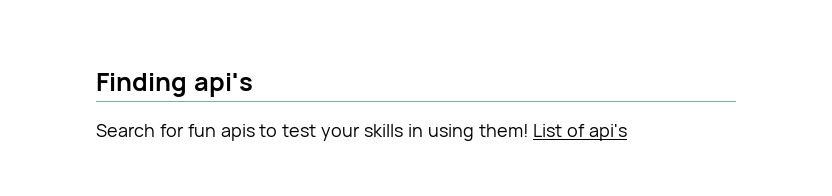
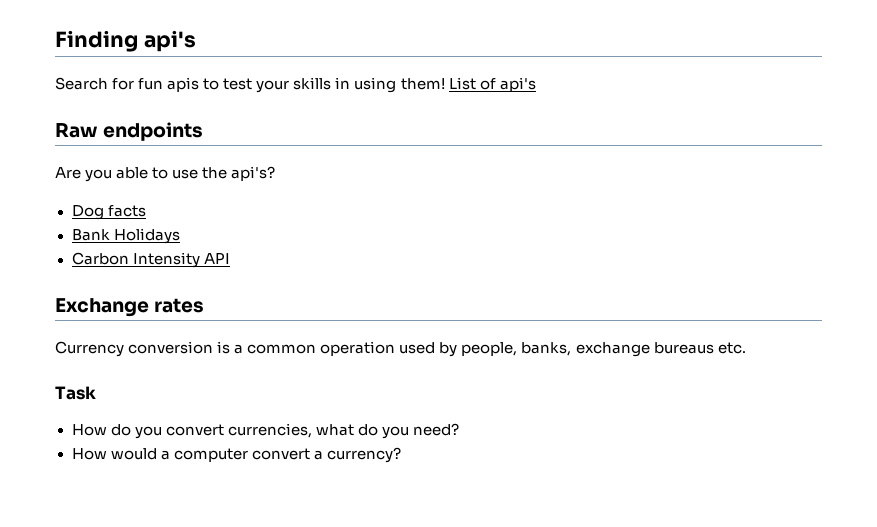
+ Raw endpoints
+ Are you able to use the api's?
+ Dog facts
+ Bank Holidays
+ Carbon Intensity API
+ Exchange rates
+ Currency conversion is a common operation used by people, banks, exchange bureaus etc.
+ Task
+ How do you convert currencies, what do you need?
+ How would a computer convert a currency?

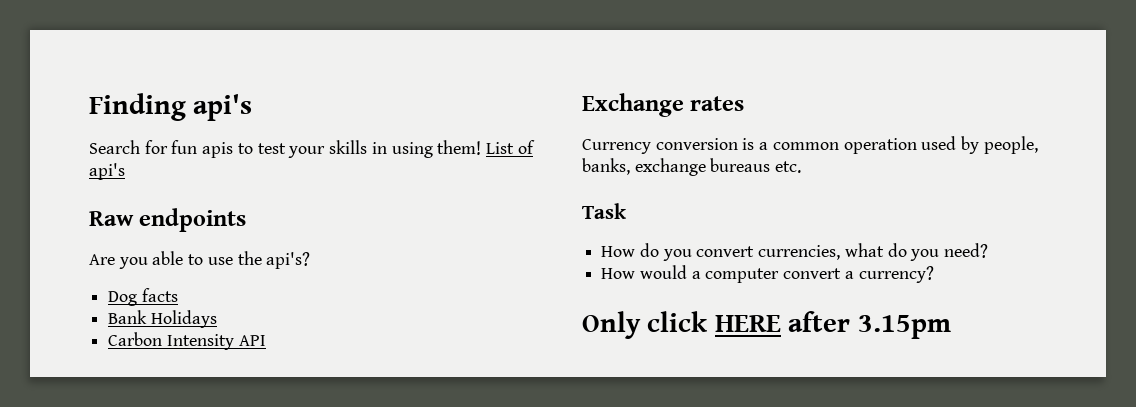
+ Only click HERE after 3.15pm

